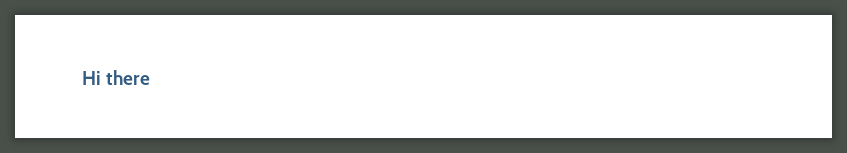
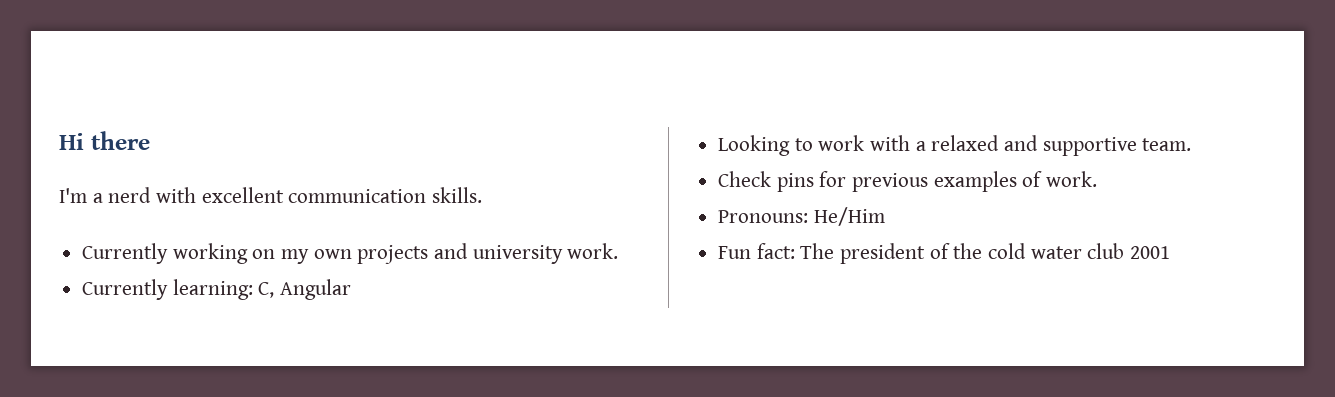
+ I'm a nerd with excellent communication skills.
+ Currently working on my own projects and university work.
+ Currently learning: C, Angular
+ Looking to work with a relaxed and supportive team.
+ Check pins for previous examples of work.
+ Pronouns: He/Him
+ Fun fact: The president of the cold water club 2001

